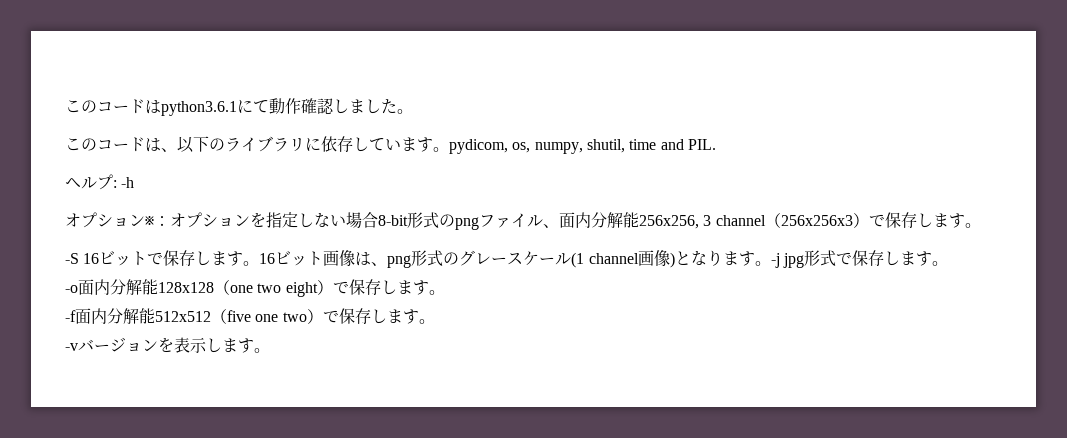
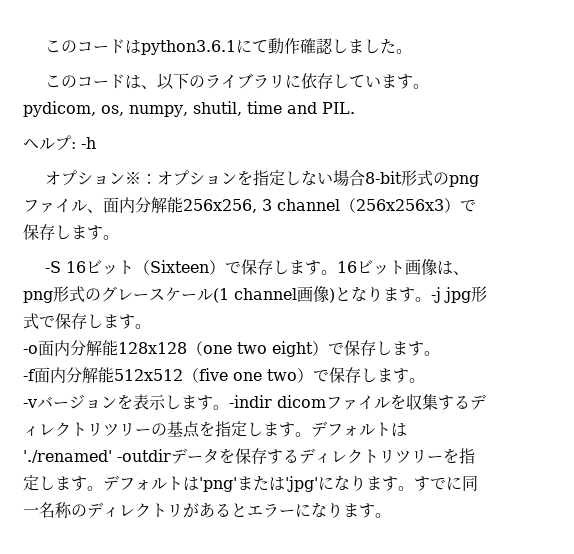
- -S 16ビットで保存します。
+ -S 16ビット（Sixteen）で保存します。
+ -indir dicomファイルを収集するディレクトリツリーの基点を指定します。デフォルトは'./renamed' -outdirデータを保存するディレクトリツリーを指定します。デフォルトは'png'または'jpg'になります。すでに同一名称のディレクトリがあるとエラーになります。

